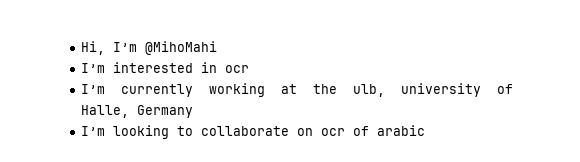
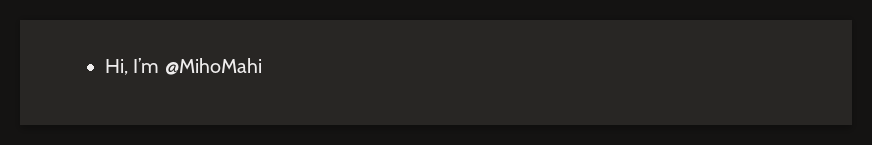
- I’m interested in ocr
- I’m currently working at the ulb, university of Halle, Germany
- I’m looking to collaborate on ocr of arabic

